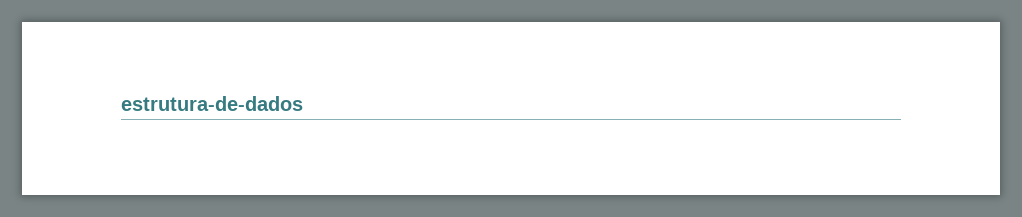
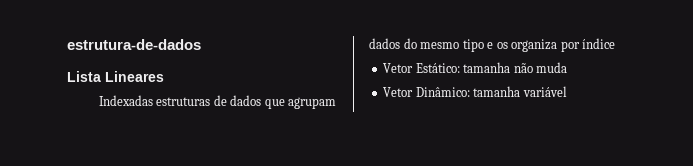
+ Lista Lineares
+ Indexadas estruturas de dados que agrupam dados do mesmo tipo e os organiza por índice
+ Vetor Estático: tamanha não muda
+ Vetor Dinâmico: tamanha variável

